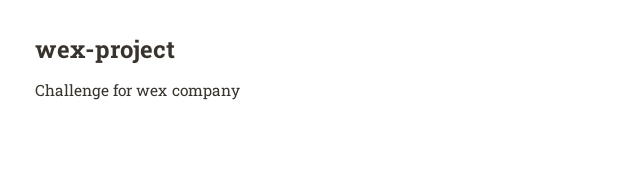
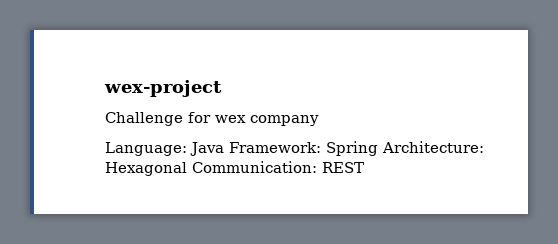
+ Language: Java Framework: Spring Architecture: Hexagonal Communication: REST

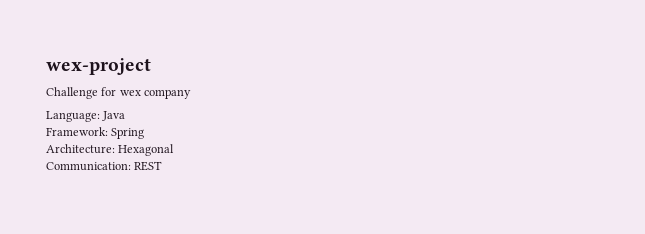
- Language: Java Framework: Spring Architecture: Hexagonal Communication: REST
+ Language: Java
+ Framework: Spring
+ Architecture: Hexagonal
+ Communication: REST

